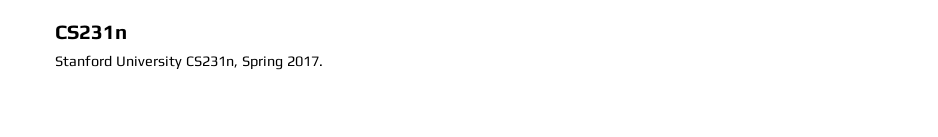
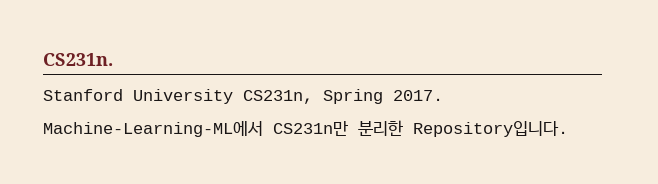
- CS231n
+ CS231n.
+ Machine-Learning-ML에서 CS231n만 분리한 Repository입니다.

